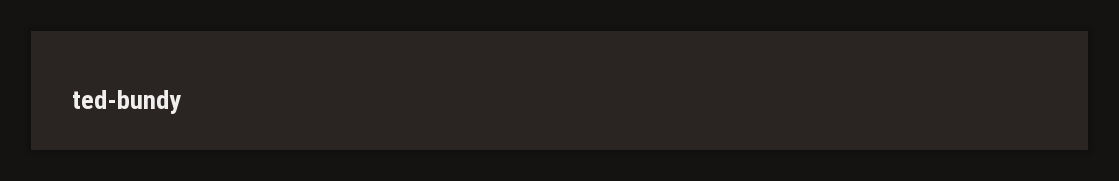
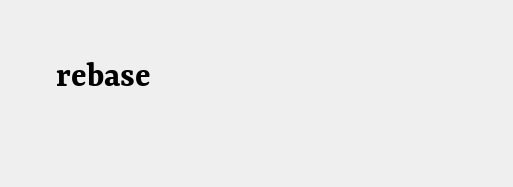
- ted-bundy
+ rebase

